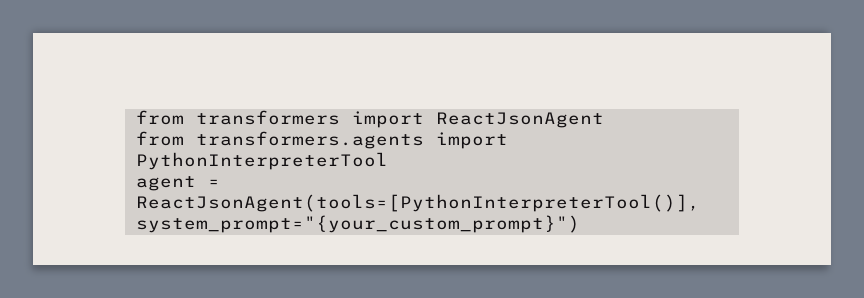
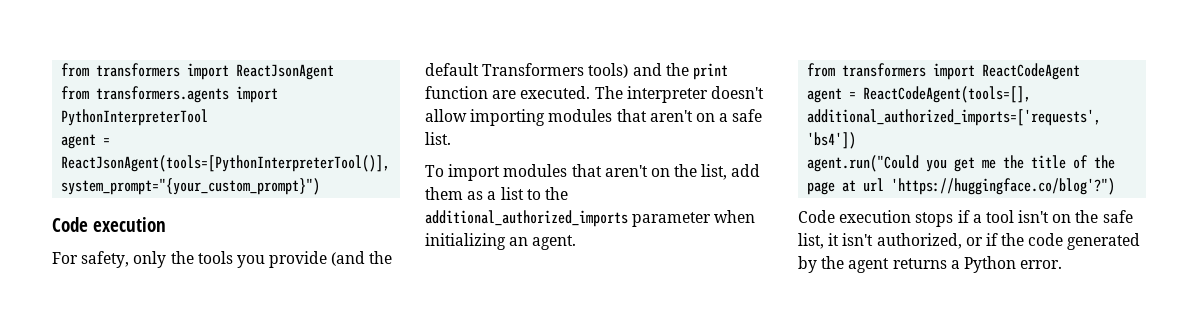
  agent = ReactJsonAgent(tools=[PythonInterpreterTool()], system_prompt="{your_custom_prompt}")
+ Code execution
+ For safety, only the tools you provide (and the default Transformers tools) and the print function are executed. The interpreter doesn't allow importing modules that aren't on a safe list.
+ To import modules that aren't on the list, add them as a list to the additional_authorized_imports parameter when initializing an agent.
+ from transformers import ReactCodeAgent
+ agent = ReactCodeAgent(tools=[], additional_authorized_imports=['requests', 'bs4'])
+ agent.run("Could you get me the title of the page at url 'https://huggingface.co/blog'?")
+ Code execution stops if a tool isn't on the safe list, it isn't authorized, or if the code generated by the agent returns a Python error.

